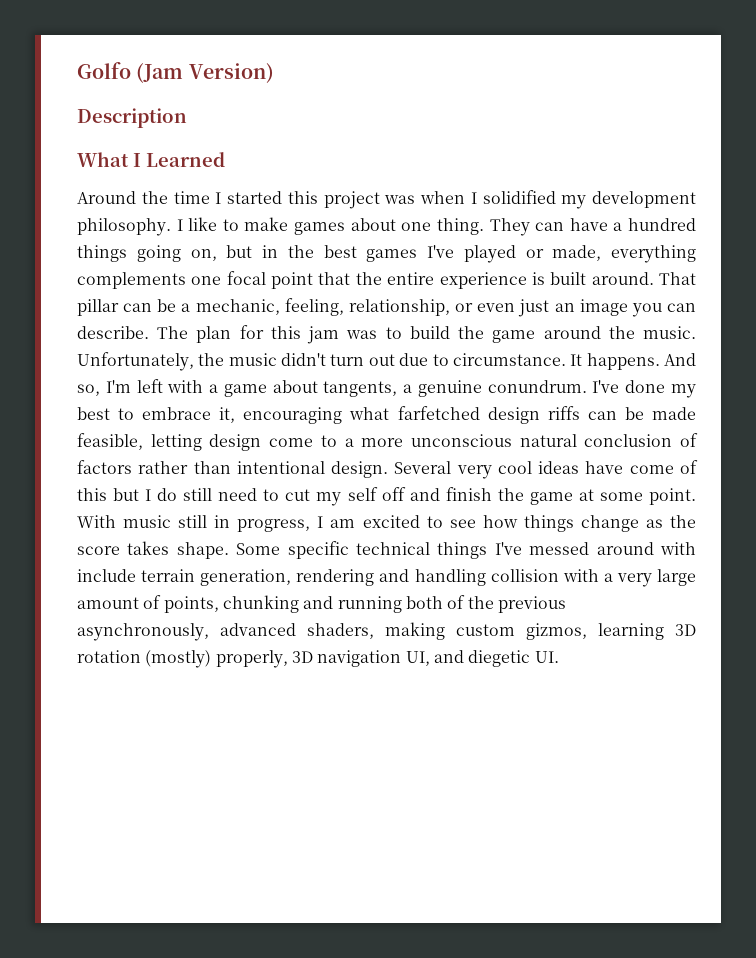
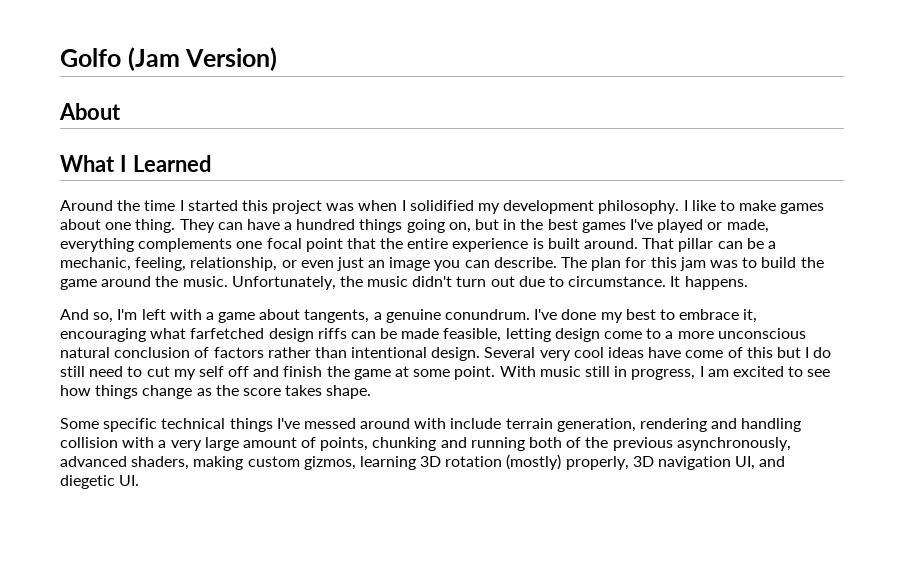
- Description
+ About
- It happens. And so, I'm left with a game about tangents, a genuine conundrum.
+ It happens.
+ And so, I'm left with a game about tangents, a genuine conundrum.
- With music still in progress, I am excited to see how things change as the score takes shape. Some specific technical things I've messed around with include terrain generation, rendering and handling collision with a very large amount of points, chunking and running both of the previous asynchronously, advanced shaders, making custom gizmos, learning 3D rotation (mostly) properly, 3D navigation UI, and diegetic UI.
+ With music still in progress, I am excited to see how things change as the score takes shape.
+ Some specific technical things I've messed around with include terrain generation, rendering and handling collision with a very large amount of points, chunking and running both of the previous asynchronously, advanced shaders, making custom gizmos, learning 3D rotation (mostly) properly, 3D navigation UI, and diegetic UI.

